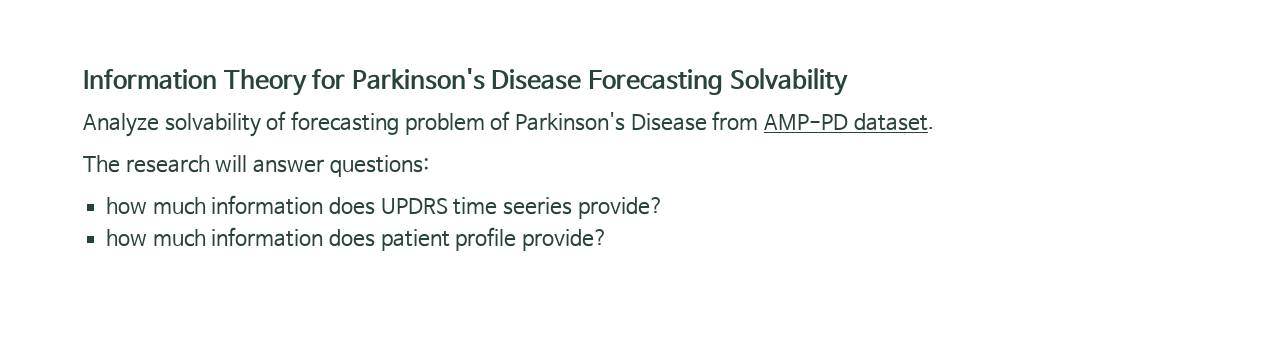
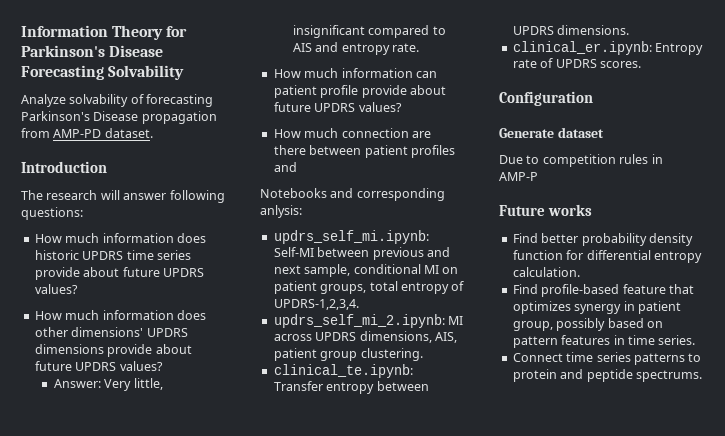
- Analyze solvability of forecasting problem of Parkinson's Disease from AMP-PD dataset.
+ Analyze solvability of forecasting Parkinson's Disease propagation from AMP-PD dataset.
+ Introduction
- The research will answer questions:
+ The research will answer following questions:
- how much information does UPDRS time seeries provide?
- how much information does patient profile provide?
+ How much information does historic UPDRS time series provide about future UPDRS values?
+ How much information does other dimensions' UPDRS dimensions provide about future UPDRS values?
+ Answer: Very little, insignificant compared to AIS and entropy rate.
+ How much information can patient profile provide about future UPDRS values?
+ How much connection are there between patient profiles and
+ Notebooks and corresponding anlysis:
+ updrs_self_mi.ipynb: Self-MI between previous and next sample, conditional MI on patient groups, total entropy of UPDRS-1,2,3,4.
+ updrs_self_mi_2.ipynb: MI across UPDRS dimensions, AIS, patient group clustering.
+ clinical_te.ipynb: Transfer entropy between UPDRS dimensions.
+ clinical_er.ipynb: Entropy rate of UPDRS scores.
+ Configuration
+ Generate dataset
+ Due to competition rules in AMP-P
+ Future works
+ Find better probability density function for differential entropy calculation.
+ Find profile-based feature that optimizes synergy in patient group, possibly based on pattern features in time series.
+ Connect time series patterns to protein and peptide spectrums.

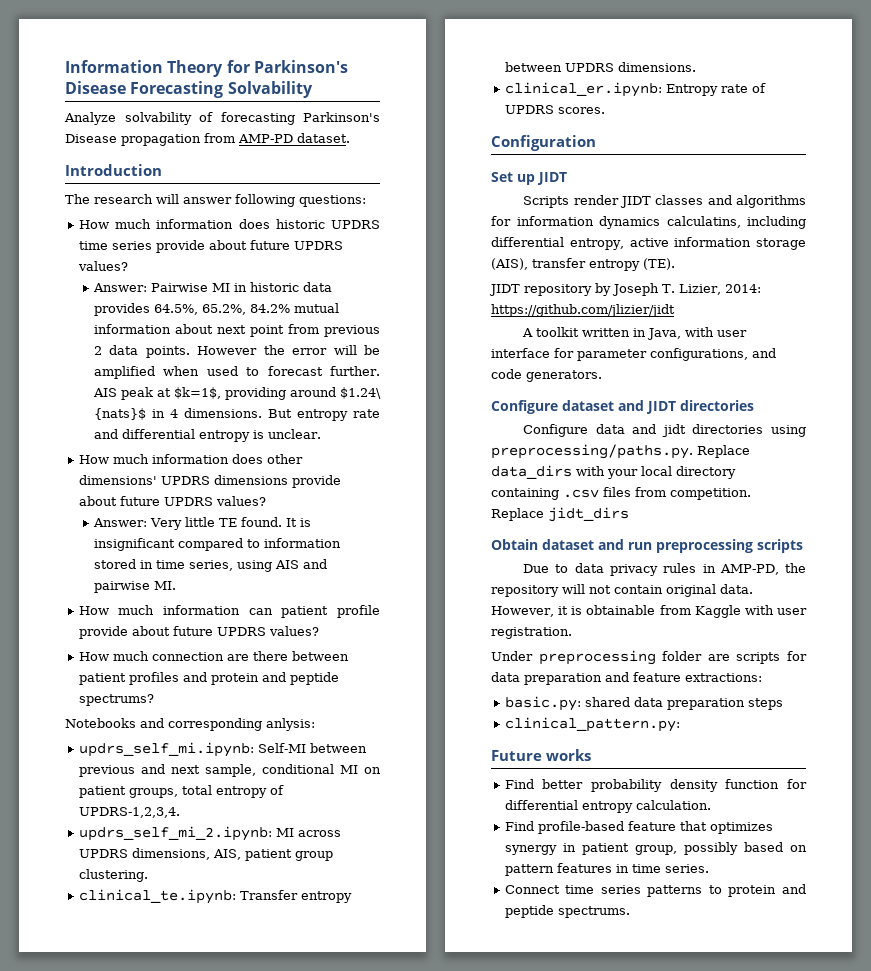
+ Answer: Pairwise MI in historic data provides 64.5%, 65.2%, 84.2% mutual information about next point from previous 2 data points. However the error will be amplified when used to forecast further. AIS peak at $k=1$, providing around $1.24\ {nats}$ in 4 dimensions. But entropy rate and differential entropy is unclear.
- Answer: Very little, insignificant compared to AIS and entropy rate.
+ Answer: Very little TE found. It is insignificant compared to information stored in time series, using AIS and pairwise MI.
- How much connection are there between patient profiles and
+ How much connection are there between patient profiles and protein and peptide spectrums?
- Generate dataset
- Due to competition rules in AMP-P
+ Set up JIDT
+ Scripts render JIDT classes and algorithms for information dynamics calculatins, including differential entropy, active information storage (AIS), transfer entropy (TE).
+ JIDT repository by Joseph T. Lizier, 2014: https://github.com/jlizier/jidt
+ A toolkit written in Java, with user interface for parameter configurations, and code generators.
+ Configure dataset and JIDT directories
+ Configure data and jidt directories using preprocessing/paths.py. Replace data_dirs with your local directory containing .csv files from competition. Replace jidt_dirs
+ Obtain dataset and run preprocessing scripts
+ Due to data privacy rules in AMP-PD, the repository will not contain original data. However, it is obtainable from Kaggle with user registration.
+ Under preprocessing folder are scripts for data preparation and feature extractions:
+ basic.py: shared data preparation steps
+ clinical_pattern.py:

